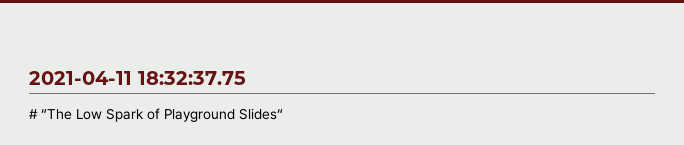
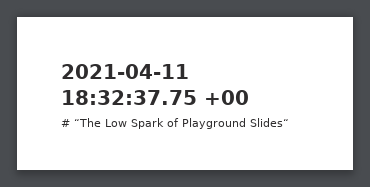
- 2021-04-11 18:32:37.75
+ 2021-04-11 18:32:37.75 +00

